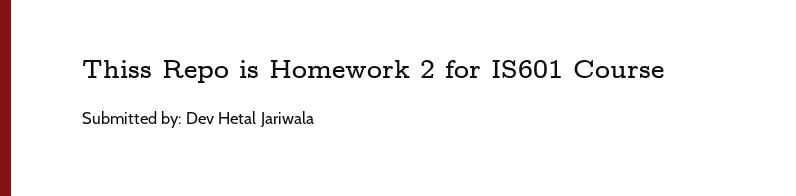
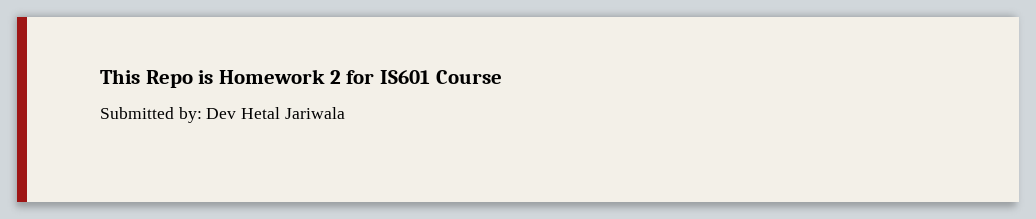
- Thiss Repo is Homework 2 for IS601 Course
+ This Repo is Homework 2 for IS601 Course

